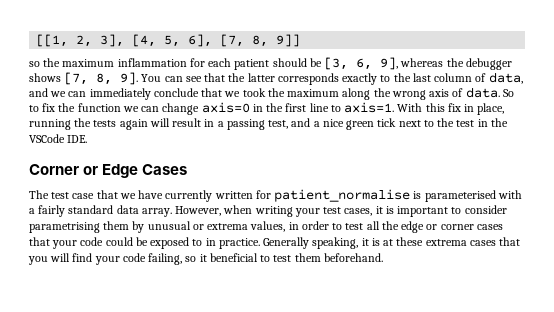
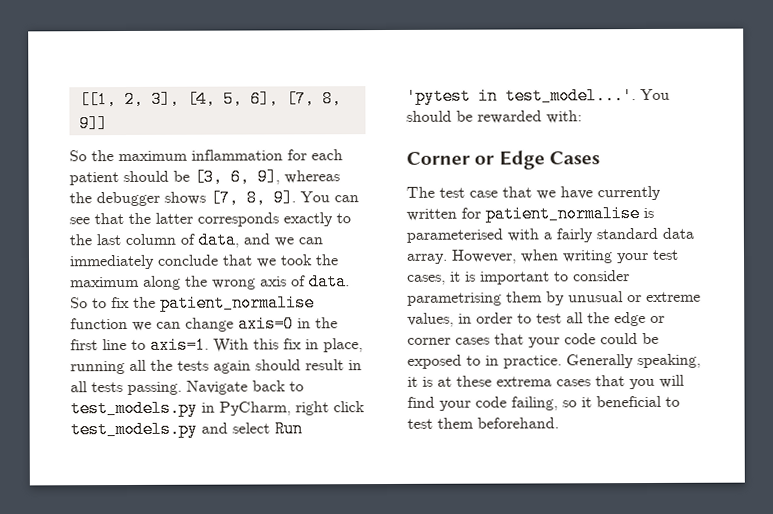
- so the maximum inflammation for each patient should be [3, 6, 9], whereas the debugger shows [7, 8, 9].
+ So the maximum inflammation for each patient should be [3, 6, 9], whereas the debugger shows [7, 8, 9].
- So to fix the function we can change axis=0 in the first line to axis=1.
+ So to fix the patient_normalise function we can change axis=0 in the first line to axis=1.
- With this fix in place, running the tests again will result in a passing test, and a nice green tick next to the test in the VSCode IDE.
+ With this fix in place, running all the tests again should result in all tests passing. Navigate back to test_models.py in PyCharm, right click test_models.py and select Run 'pytest in test_model...'. You should be rewarded with:
- However, when writing your test cases, it is important to consider parametrising them by unusual or extrema values, in order to test all the edge or corner cases that your code could be exposed to in practice.
+ However, when writing your test cases, it is important to consider parametrising them by unusual or extreme values, in order to test all the edge or corner cases that your code could be exposed to in practice.

